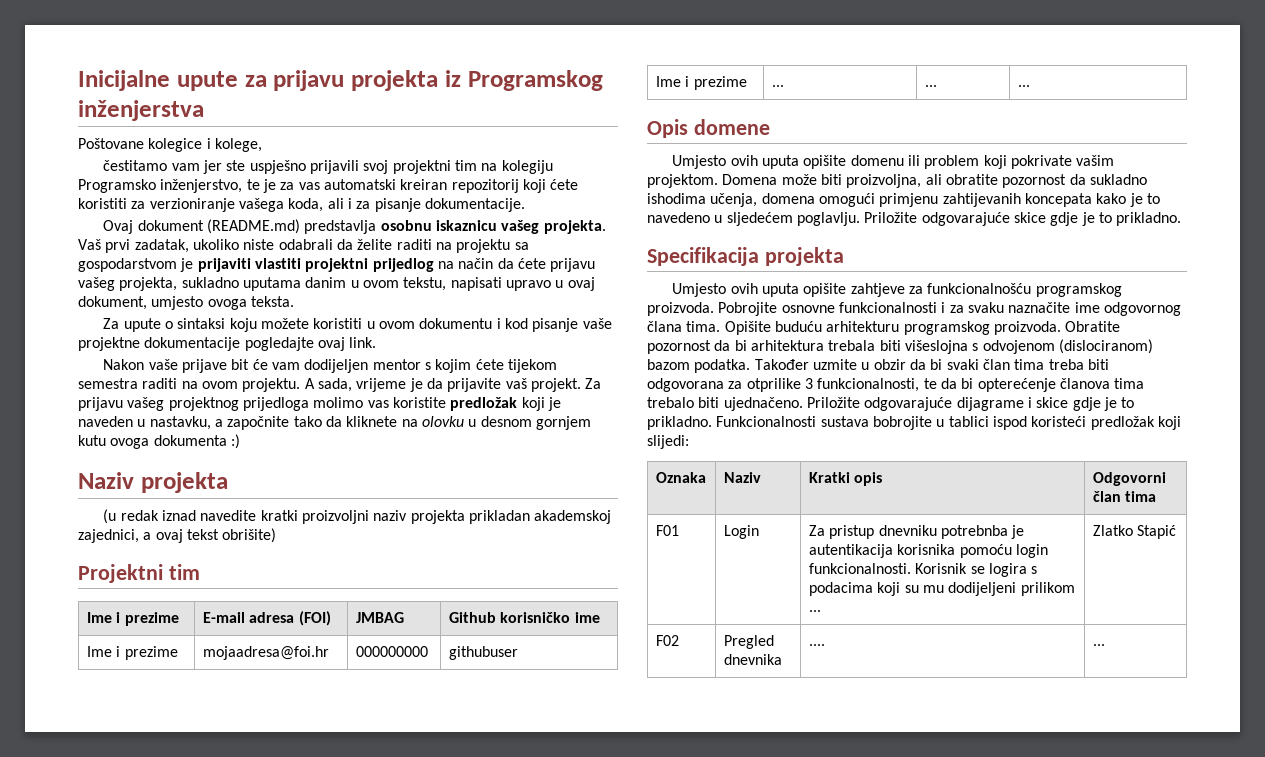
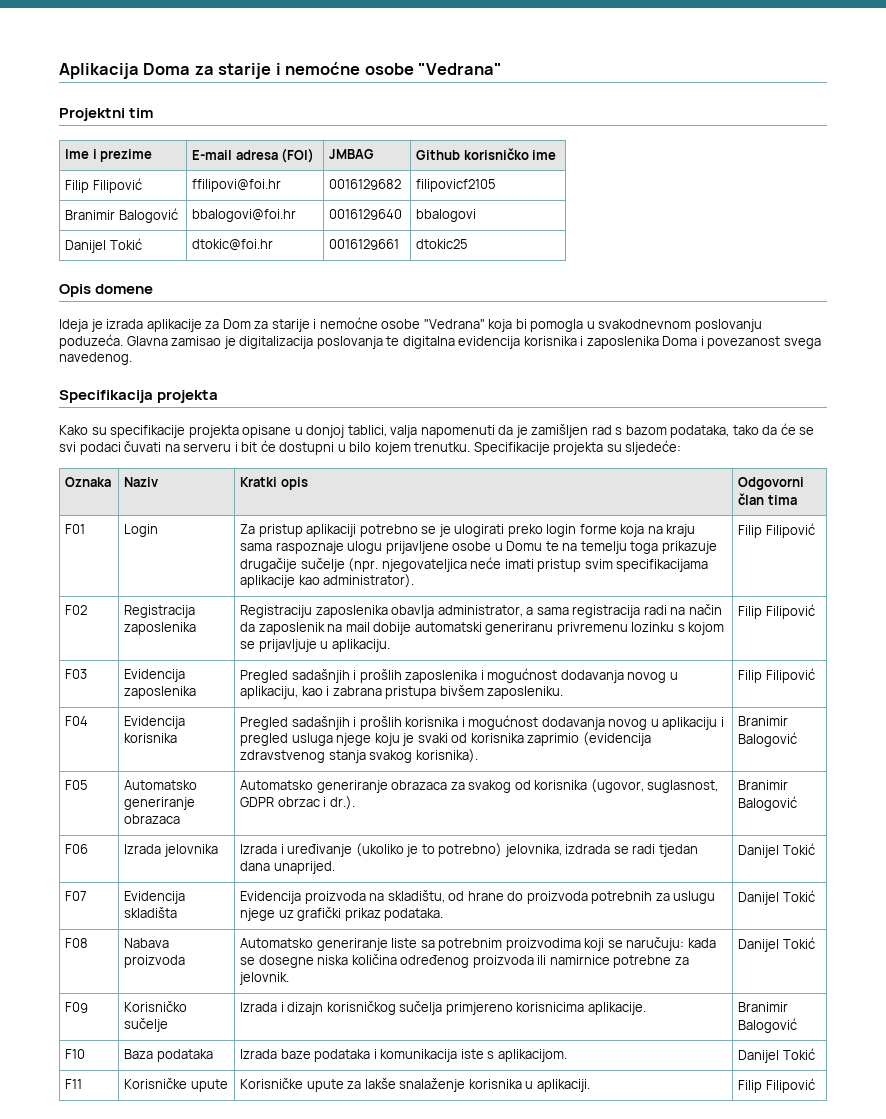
- Inicijalne upute za prijavu projekta iz Programskog inženjerstva
- Poštovane kolegice i kolege,
- čestitamo vam jer ste uspješno prijavili svoj projektni tim na kolegiju Programsko inženjerstvo, te je za vas automatski kreiran repozitorij koji ćete koristiti za verzioniranje vašega koda, ali i za pisanje dokumentacije.
- Ovaj dokument (README.md) predstavlja osobnu iskaznicu vašeg projekta. Vaš prvi zadatak, ukoliko niste odabrali da želite raditi na projektu sa gospodarstvom je prijaviti vlastiti projektni prijedlog na način da ćete prijavu vašeg projekta, sukladno uputama danim u ovom tekstu, napisati upravo u ovaj dokument, umjesto ovoga teksta.
- Za upute o sintaksi koju možete koristiti u ovom dokumentu i kod pisanje vaše projektne dokumentacije pogledajte ovaj link.
- Nakon vaše prijave bit će vam dodijeljen mentor s kojim ćete tijekom semestra raditi na ovom projektu. A sada, vrijeme je da prijavite vaš projekt. Za prijavu vašeg projektnog prijedloga molimo vas koristite predložak koji je naveden u nastavku, a započnite tako da kliknete na olovku u desnom gornjem kutu ovoga dokumenta :)
- Naziv projekta
- (u redak iznad navedite kratki proizvoljni naziv projekta prikladan akademskoj zajednici, a ovaj tekst obrišite)
+ Aplikacija Doma za starije i nemoćne osobe "Vedrana"
- Ime i prezime | mojaadresa@foi.hr | 000000000 | githubuser
- Ime i prezime | ... | ... | ...
+ Filip Filipović | ffilipovi@foi.hr | 0016129682 | filipovicf2105
+ Branimir Balogović | bbalogovi@foi.hr | 0016129640 | bbalogovi
+ Danijel Tokić | dtokic@foi.hr | 0016129661 | dtokic25
  Opis domene
- Umjesto ovih uputa opišite domenu ili problem koji pokrivate vašim projektom. Domena može biti proizvoljna, ali obratite pozornost da sukladno ishodima učenja, domena omogući primjenu zahtijevanih koncepata kako je to navedeno u sljedećem poglavlju. Priložite odgovarajuće skice gdje je to prikladno.
+ Ideja je izrada aplikacije za Dom za starije i nemoćne osobe "Vedrana" koja bi pomogla u svakodnevnom poslovanju poduzeća. Glavna zamisao je digitalizacija poslovanja te digitalna evidencija korisnika i zaposlenika Doma i povezanost svega navedenog.
  Specifikacija projekta
- Umjesto ovih uputa opišite zahtjeve za funkcionalnošću programskog proizvoda. Pobrojite osnovne funkcionalnosti i za svaku naznačite ime odgovornog člana tima. Opišite buduću arhitekturu programskog proizvoda. Obratite pozornost da bi arhitektura trebala biti višeslojna s odvojenom (dislociranom) bazom podatka. Također uzmite u obzir da bi svaki član tima treba biti odgovorana za otprilike 3 funkcionalnosti, te da bi opterećenje članova tima trebalo biti ujednačeno. Priložite odgovarajuće dijagrame i skice gdje je to prikladno. Funkcionalnosti sustava bobrojite u tablici ispod koristeći predložak koji slijedi:
+ Kako su specifikacije projekta opisane u donjoj tablici, valja napomenuti da je zamišljen rad s bazom podataka, tako da će se svi podaci čuvati na serveru i bit će dostupni u bilo kojem trenutku. Specifikacije projekta su sljedeće:
- Za pristup dnevniku potrebnba je autentikacija korisnika pomoću login funkcionalnosti. Korisnik se logira s podacima koji su mu dodijeljeni prilikom ... | Zlatko Stapić
- F02 | Pregled dnevnika | .... | ...
+ Za pristup aplikaciji potrebno se je ulogirati preko login forme koja na kraju sama raspoznaje ulogu prijavljene osobe u Domu te na temelju toga prikazuje drugačije sučelje (npr. njegovateljica neće imati pristup svim specifikacijama aplikacije kao administrator). | Filip Filipović
+ F02 | Registracija zaposlenika | Registraciju zaposlenika obavlja administrator, a sama registracija radi na način da zaposlenik na mail dobije automatski generiranu privremenu lozinku s kojom se prijavljuje u aplikaciju. | Filip Filipović
+ F03 | Evidencija zaposlenika | Pregled sadašnjih i prošlih zaposlenika i mogućnost dodavanja novog u aplikaciju, kao i zabrana pristupa bivšem zaposleniku. | Filip Filipović
+ F04 | Evidencija korisnika | Pregled sadašnjih i prošlih korisnika i mogućnost dodavanja novog u aplikaciju i pregled usluga njege koju je svaki od korisnika zaprimio (evidencija zdravstvenog stanja svakog korisnika). | Branimir Balogović
+ F05 | Automatsko generiranje obrazaca | Automatsko generiranje obrazaca za svakog od korisnika (ugovor, suglasnost, GDPR obrzac i dr.). | Branimir Balogović
+ F06 | Izrada jelovnika | Izrada i uređivanje (ukoliko je to potrebno) jelovnika, izdrada se radi tjedan dana unaprijed. | Danijel Tokić
+ F07 | Evidencija skladišta | Evidencija proizvoda na skladištu, od hrane do proizvoda potrebnih za uslugu njege uz grafički prikaz podataka. | Danijel Tokić
+ F08 | Nabava proizvoda | Automatsko generiranje liste sa potrebnim proizvodima koji se naručuju: kada se dosegne niska količina određenog proizvoda ili namirnice potrebne za jelovnik. | Danijel Tokić
+ F09 | Korisničko sučelje | Izrada i dizajn korisničkog sučelja primjereno korisnicima aplikacije. | Branimir Balogović
+ F10 | Baza podataka | Izrada baze podataka i komunikacija iste s aplikacijom. | Danijel Tokić
+ F11 | Korisničke upute | Korisničke upute za lakše snalaženje korisnika u aplikaciji. | Filip Filipović

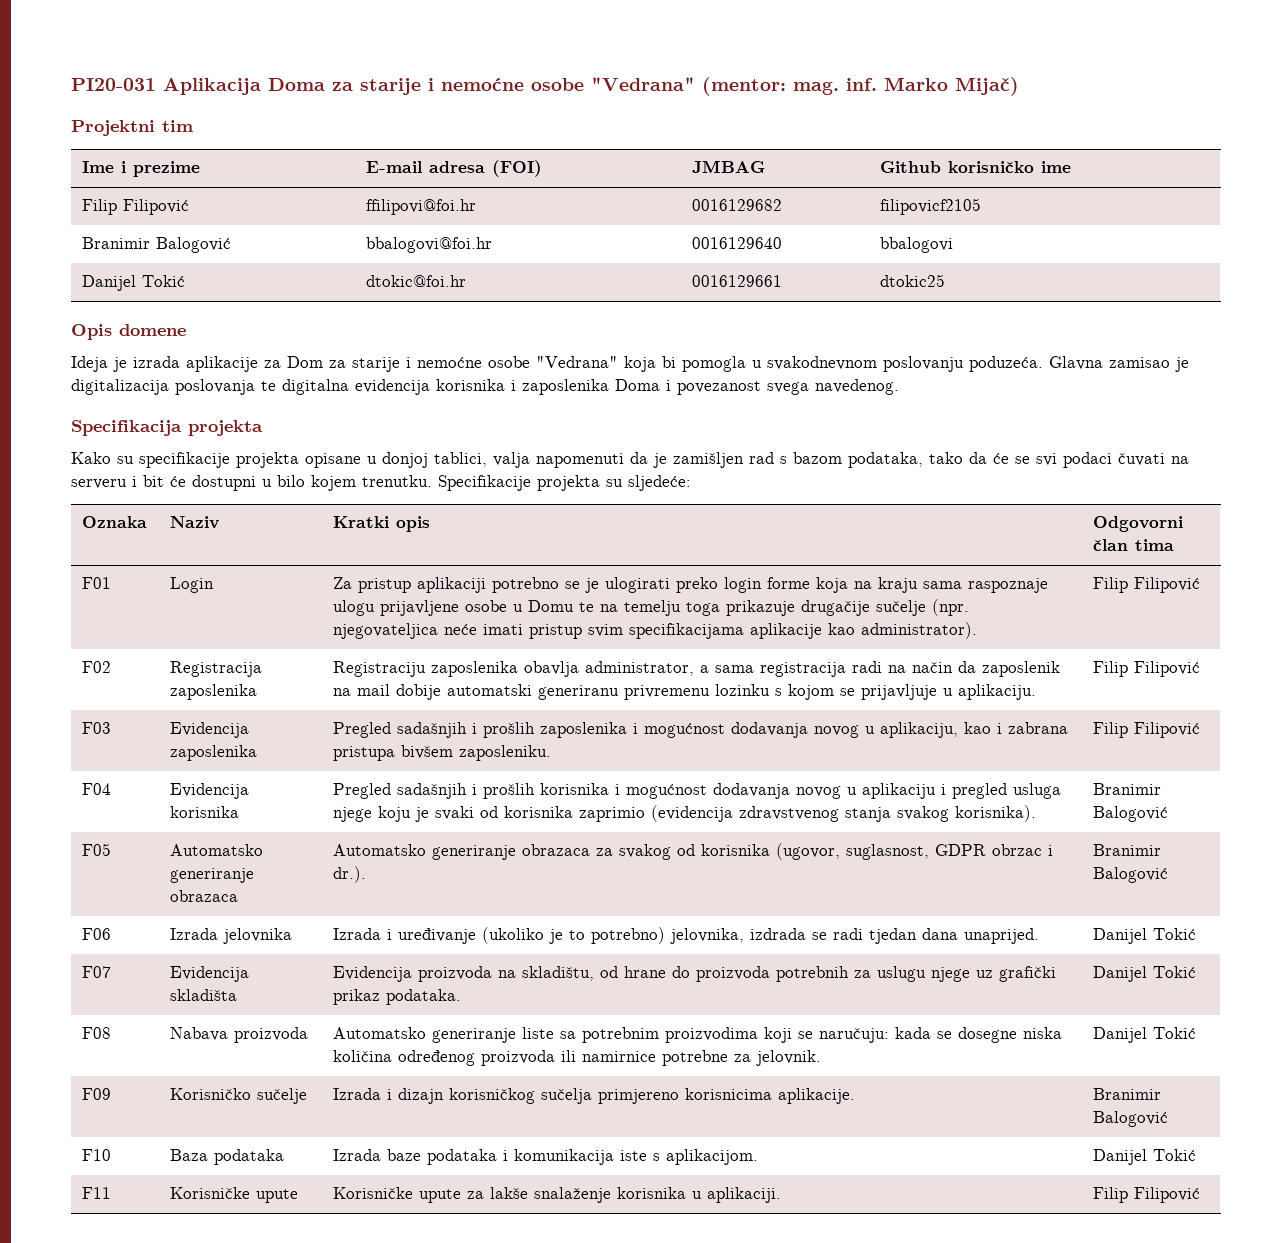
- Aplikacija Doma za starije i nemoćne osobe "Vedrana"
+ PI20-031 Aplikacija Doma za starije i nemoćne osobe "Vedrana" (mentor: mag. inf. Marko Mijač)

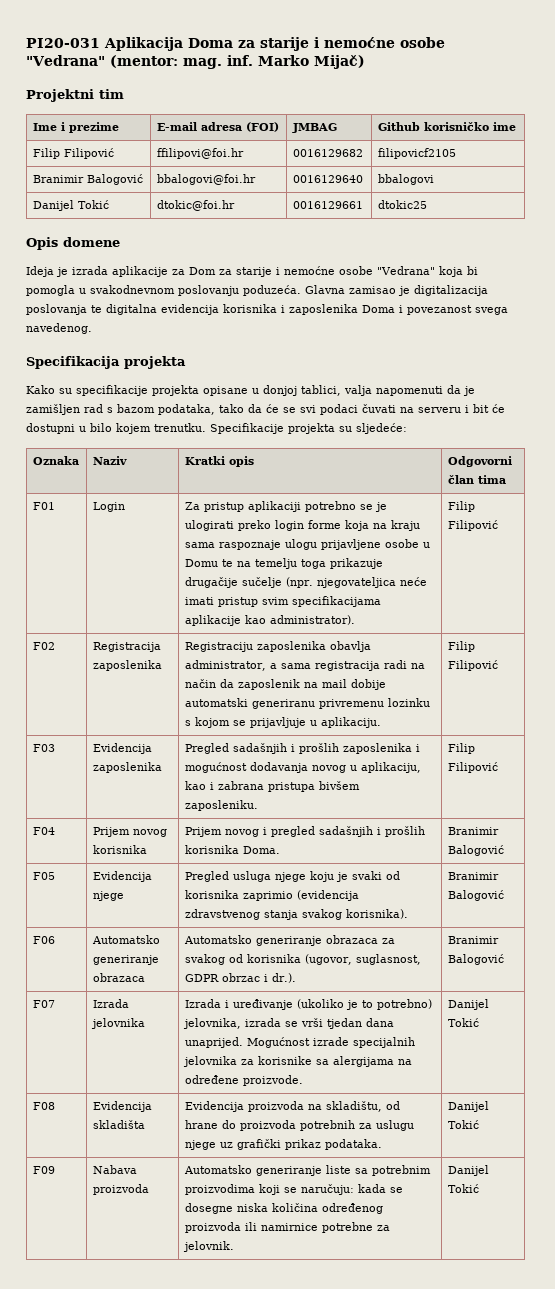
- F04 | Evidencija korisnika | Pregled sadašnjih i prošlih korisnika i mogućnost dodavanja novog u aplikaciju i pregled usluga njege koju je svaki od korisnika zaprimio (evidencija zdravstvenog stanja svakog korisnika). | Branimir Balogović
+ F04 | Prijem novog korisnika | Prijem novog i pregled sadašnjih i prošlih korisnika Doma. | Branimir Balogović
+ F05 | Evidencija njege | Pregled usluga njege koju je svaki od korisnika zaprimio (evidencija zdravstvenog stanja svakog korisnika). | Branimir Balogović
- F05 | Automatsko generiranje obrazaca | Automatsko generiranje obrazaca za svakog od korisnika (ugovor, suglasnost, GDPR obrzac i dr.). | Branimir Balogović
+ F06 | Automatsko generiranje obrazaca | Automatsko generiranje obrazaca za svakog od korisnika (ugovor, suglasnost, GDPR obrzac i dr.). | Branimir Balogović
- F06 | Izrada jelovnika | Izrada i uređivanje (ukoliko je to potrebno) jelovnika, izdrada se radi tjedan dana unaprijed. | Danijel Tokić
- F07 | Evidencija skladišta | Evidencija proizvoda na skladištu, od hrane do proizvoda potrebnih za uslugu njege uz grafički prikaz podataka. | Danijel Tokić
+ F07 | Izrada jelovnika | Izrada i uređivanje (ukoliko je to potrebno) jelovnika, izrada se vrši tjedan dana unaprijed. Mogućnost izrade specijalnih jelovnika za korisnike sa alergijama na određene proizvode. | Danijel Tokić
+ F08 | Evidencija skladišta | Evidencija proizvoda na skladištu, od hrane do proizvoda potrebnih za uslugu njege uz grafički prikaz podataka. | Danijel Tokić
- F08 | Nabava proizvoda | Automatsko generiranje liste sa potrebnim proizvodima koji se naručuju: kada se dosegne niska količina određenog proizvoda ili namirnice potrebne za jelovnik. | Danijel Tokić
+ F09 | Nabava proizvoda | Automatsko generiranje liste sa potrebnim proizvodima koji se naručuju: kada se dosegne niska količina određenog proizvoda ili namirnice potrebne za jelovnik. | Danijel Tokić
- F09 | Korisničko sučelje | Izrada i dizajn korisničkog sučelja primjereno korisnicima aplikacije. | Branimir Balogović
- F10 | Baza podataka | Izrada baze podataka i komunikacija iste s aplikacijom. | Danijel Tokić
- F11 | Korisničke upute | Korisničke upute za lakše snalaženje korisnika u aplikaciji. | Filip Filipović

